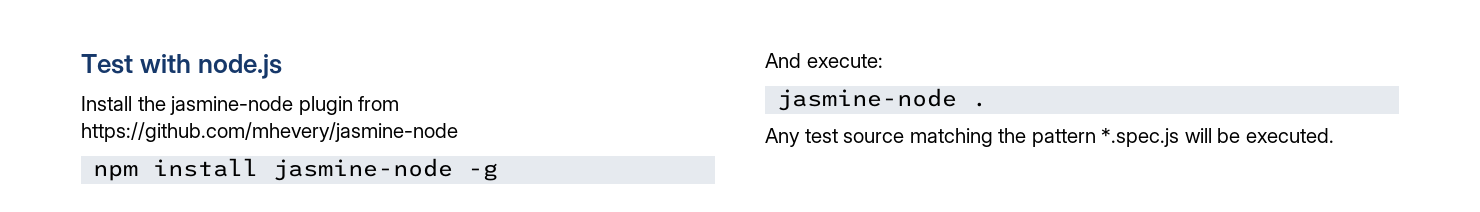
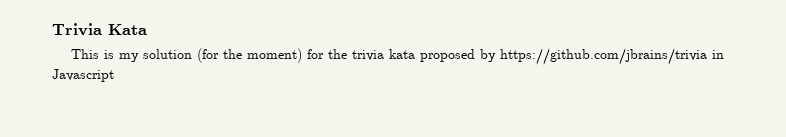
- Test with node.js
- Install the jasmine-node plugin from https://github.com/mhevery/jasmine-node
- npm install jasmine-node -g
- And execute:
- jasmine-node .
- Any test source matching the pattern *.spec.js will be executed.
+ Trivia Kata
+ This is my solution (for the moment) for the trivia kata proposed by https://github.com/jbrains/trivia in Javascript

